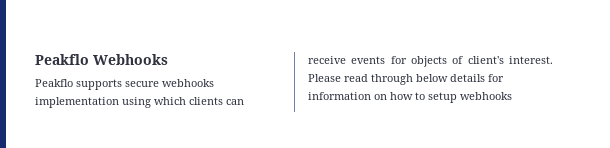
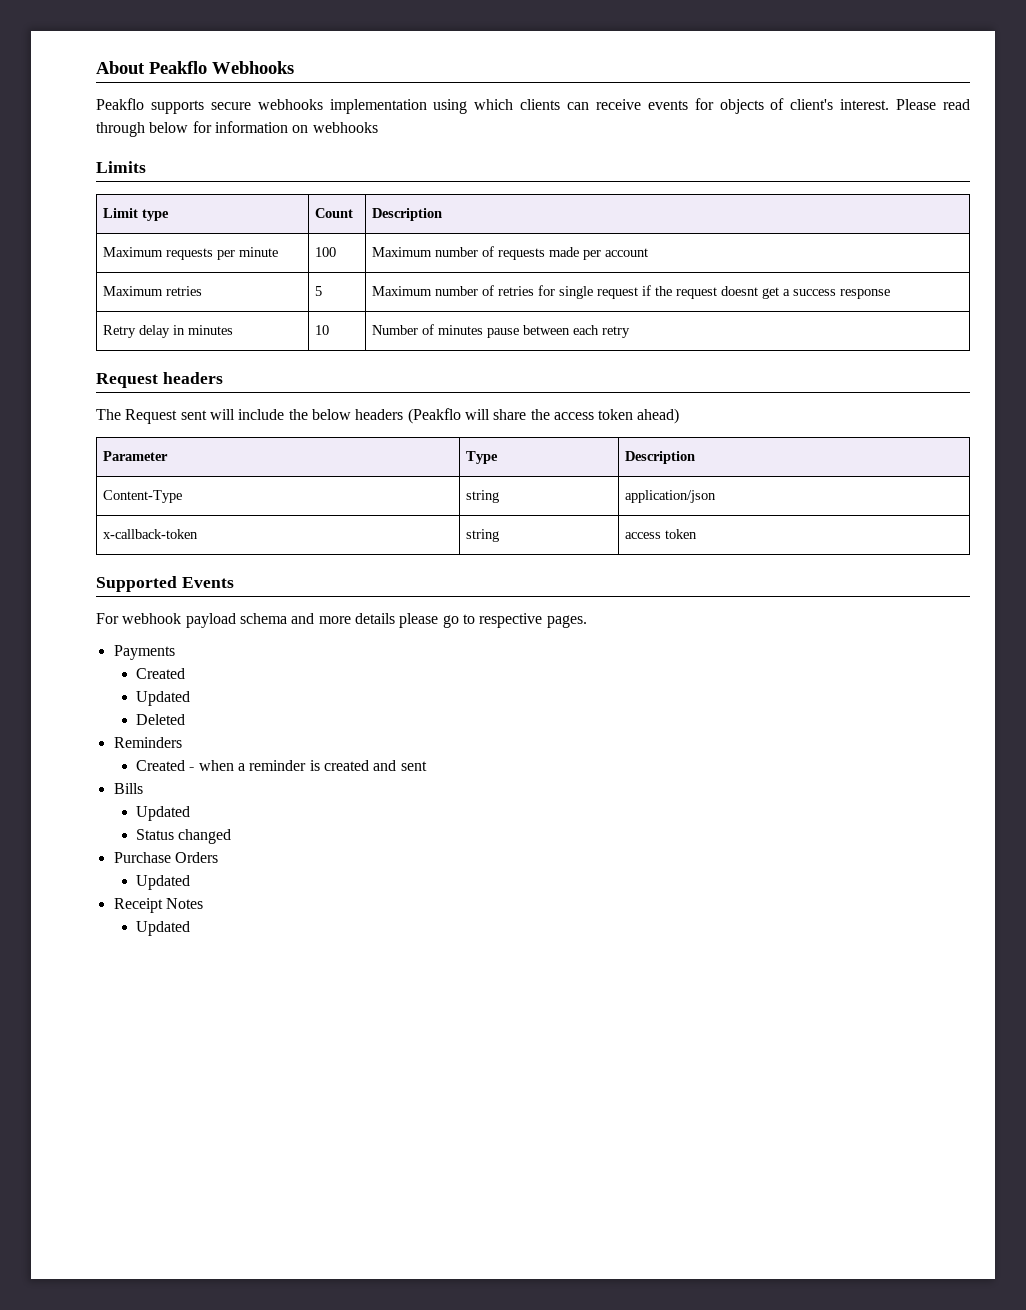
- Peakflo Webhooks
+ About Peakflo Webhooks
- Please read through below details for information on how to setup webhooks
+ Please read through below for information on webhooks
+ Limits
+ Limit type | Count | Description
+ Maximum requests per minute | 100 | Maximum number of requests made per account
+ Maximum retries | 5 | Maximum number of retries for single request if the request doesnt get a success response
+ Retry delay in minutes | 10 | Number of minutes pause between each retry
+ Request headers
+ The Request sent will include the below headers (Peakflo will share the access token ahead)
+ Parameter | Type | Description
+ Content-Type | string | application/json
+ x-callback-token | string | access token
+ Supported Events
+ For webhook payload schema and more details please go to respective pages.
+ Payments
+ Created
+ Updated
+ Deleted
+ Reminders
+ Created - when a reminder is created and sent
+ Bills
+ Updated
+ Status changed
+ Purchase Orders
+ Updated
+ Receipt Notes
+ Updated

